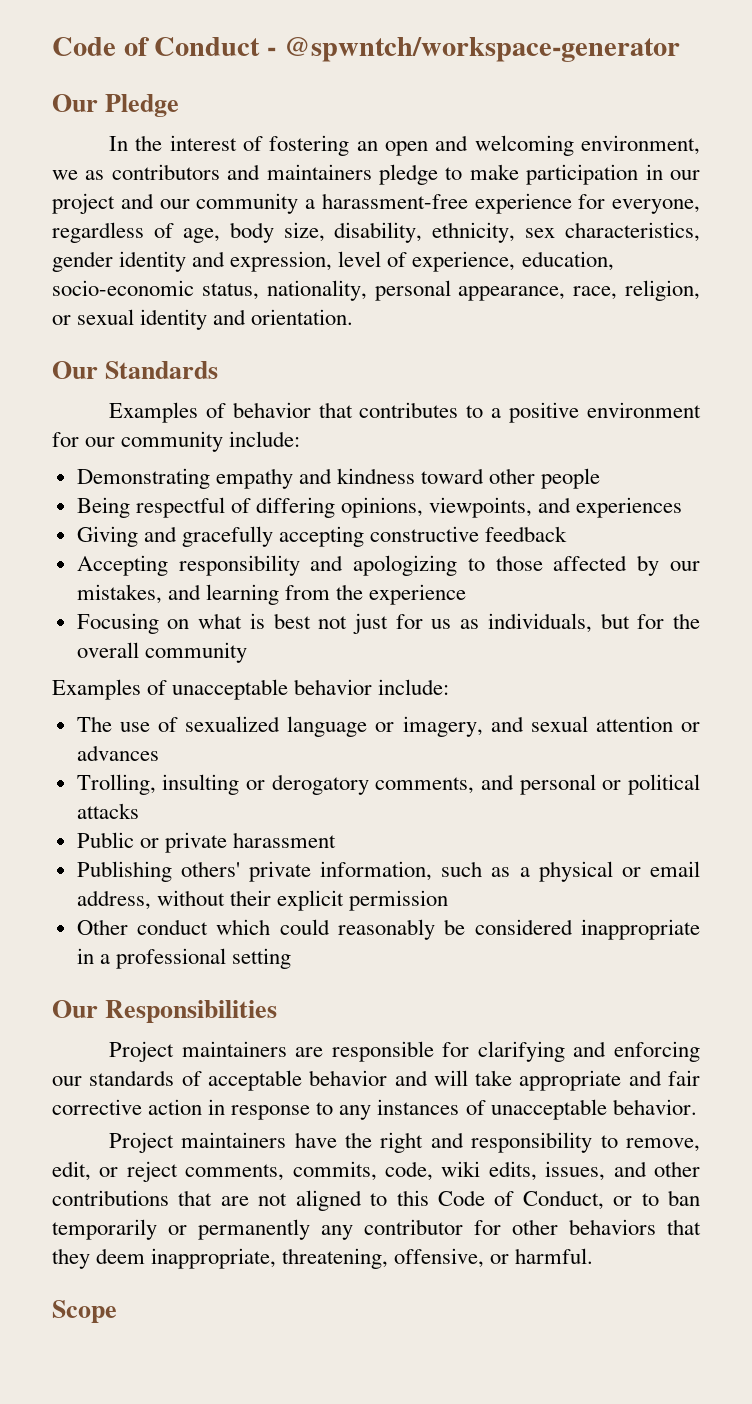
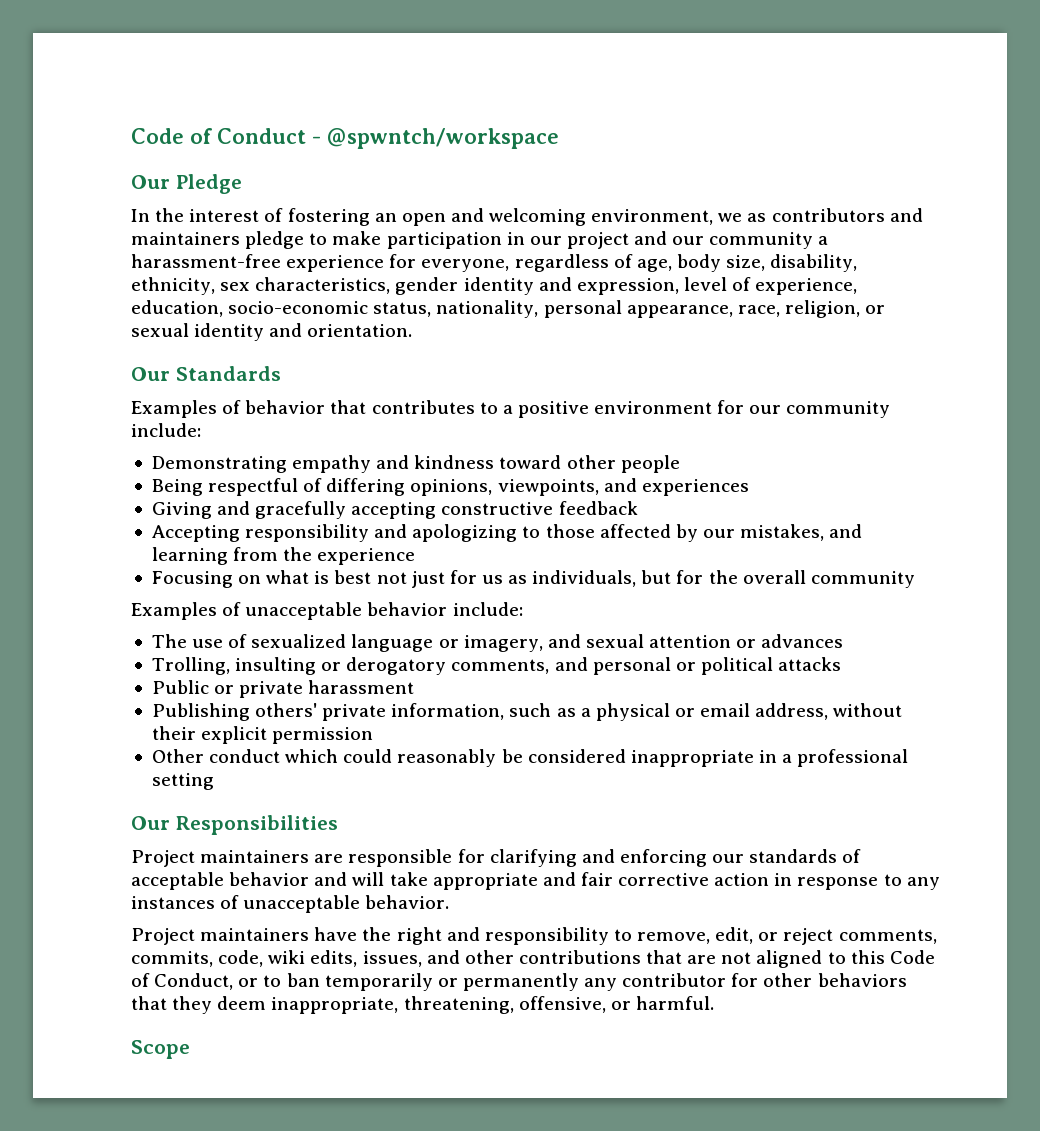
- Code of Conduct - @spwntch/workspace-generator
+ Code of Conduct - @spwntch/workspace

